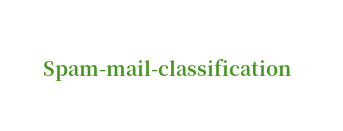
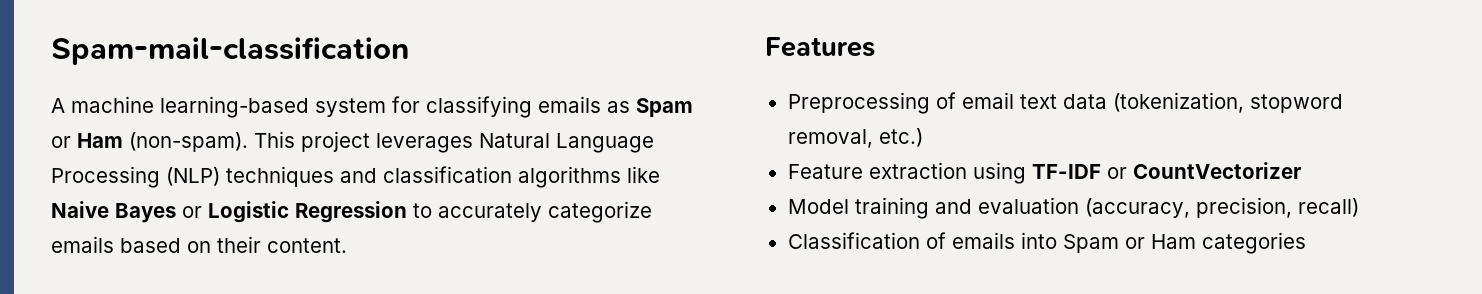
+ A machine learning-based system for classifying emails as Spam or Ham (non-spam). This project leverages Natural Language Processing (NLP) techniques and classification algorithms like Naive Bayes or Logistic Regression to accurately categorize emails based on their content.
+ Features
+ Preprocessing of email text data (tokenization, stopword removal, etc.)
+ Feature extraction using TF-IDF or CountVectorizer
+ Model training and evaluation (accuracy, precision, recall)
+ Classification of emails into Spam or Ham categories

